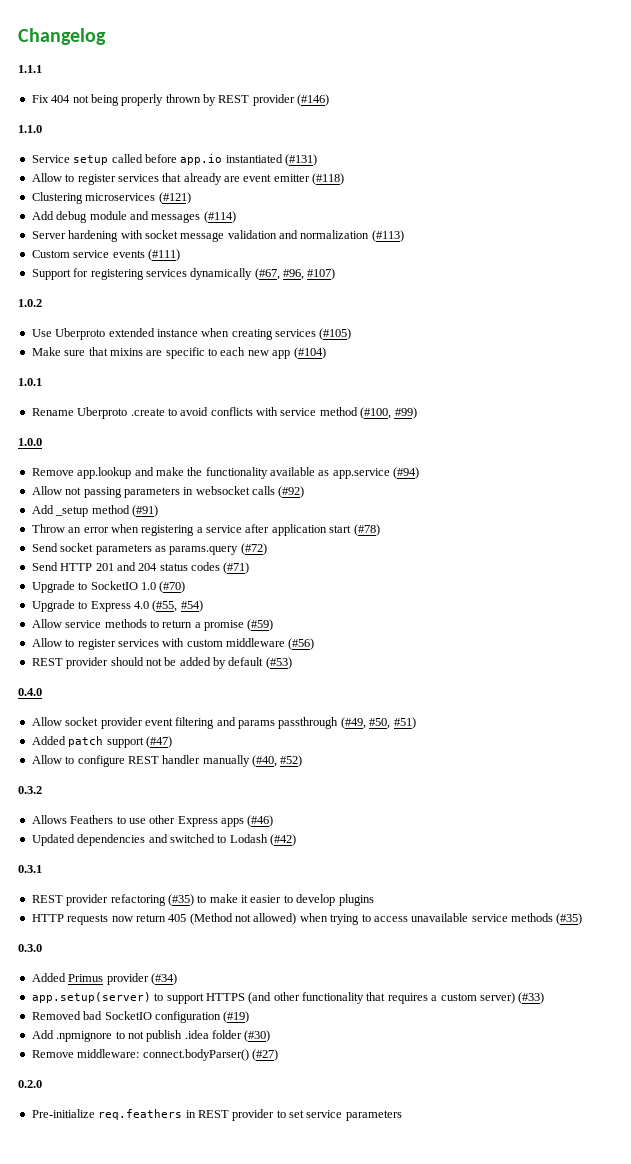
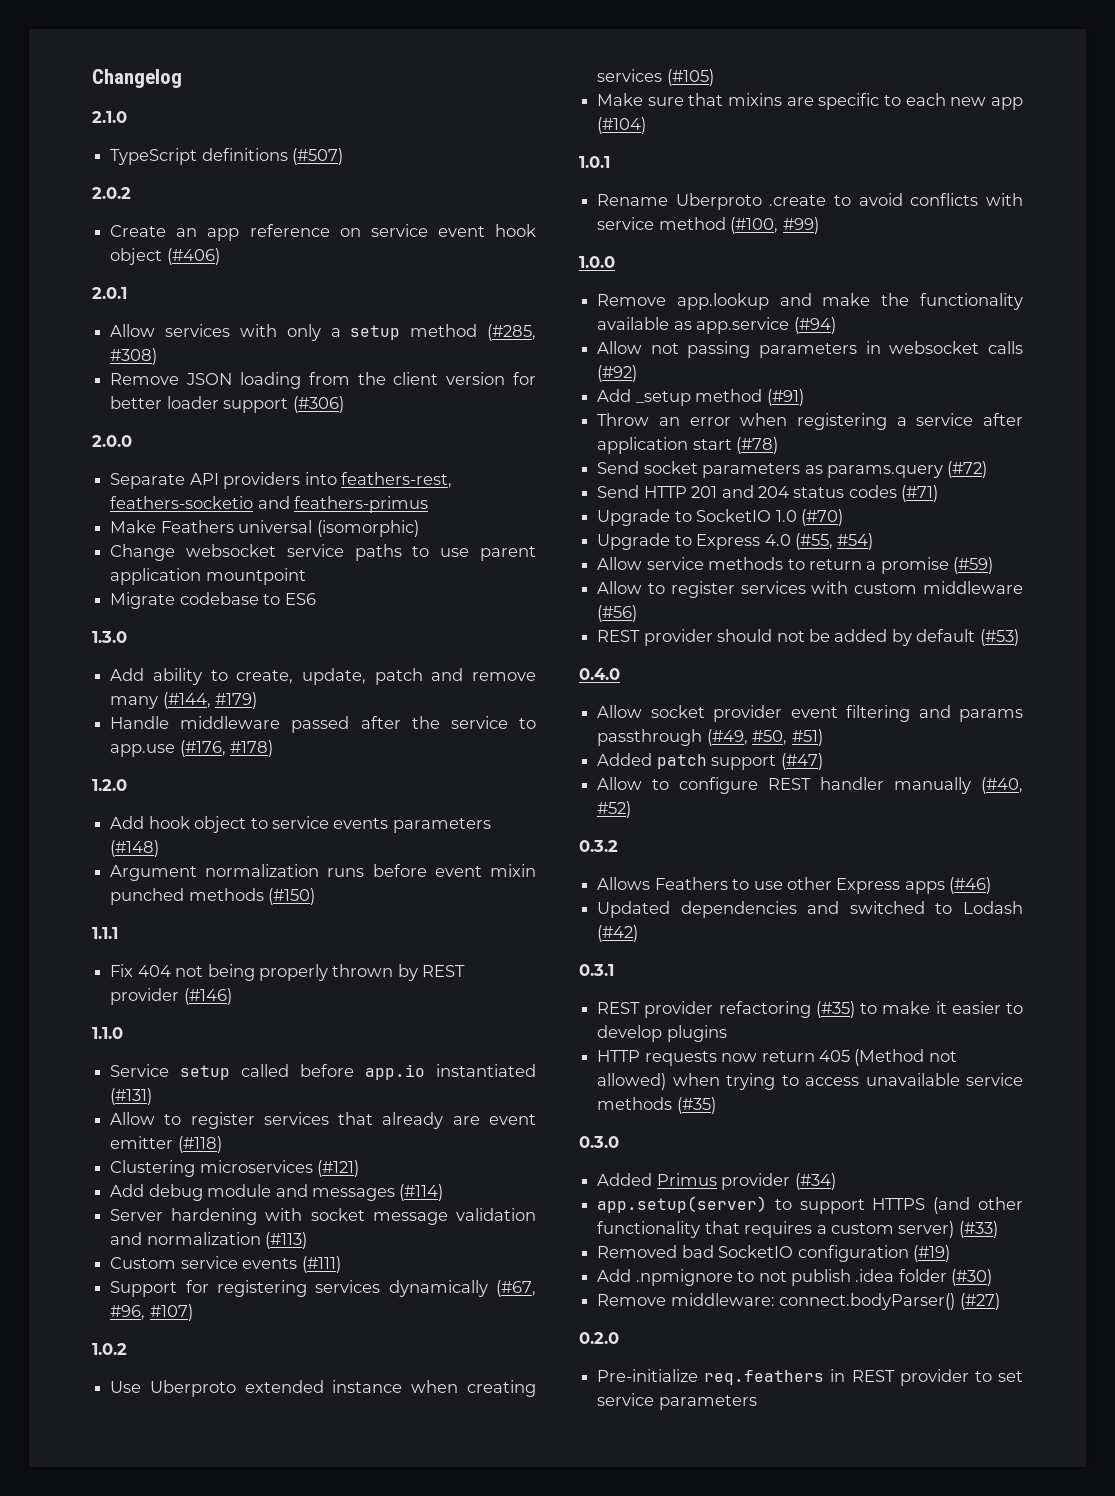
+ 2.1.0
+ TypeScript definitions (#507)
+ 2.0.2
+ Create an app reference on service event hook object (#406)
+ 2.0.1
+ Allow services with only a setup method (#285, #308)
+ Remove JSON loading from the client version for better loader support (#306)
+ 2.0.0
+ Separate API providers into feathers-rest, feathers-socketio and feathers-primus
+ Make Feathers universal (isomorphic)
+ Change websocket service paths to use parent application mountpoint
+ Migrate codebase to ES6
+ 1.3.0
+ Add ability to create, update, patch and remove many (#144, #179)
+ Handle middleware passed after the service to app.use (#176, #178)
+ 1.2.0
+ Add hook object to service events parameters (#148)
+ Argument normalization runs before event mixin punched methods (#150)

